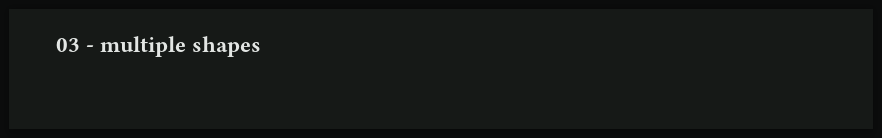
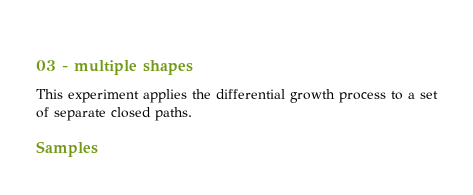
+ This experiment applies the differential growth process to a set of separate closed paths.
+ Samples

